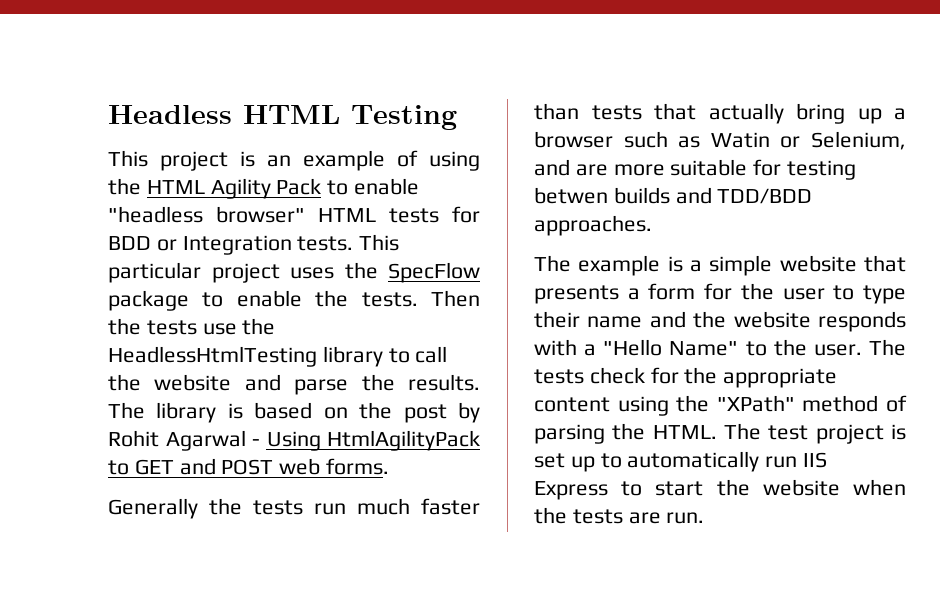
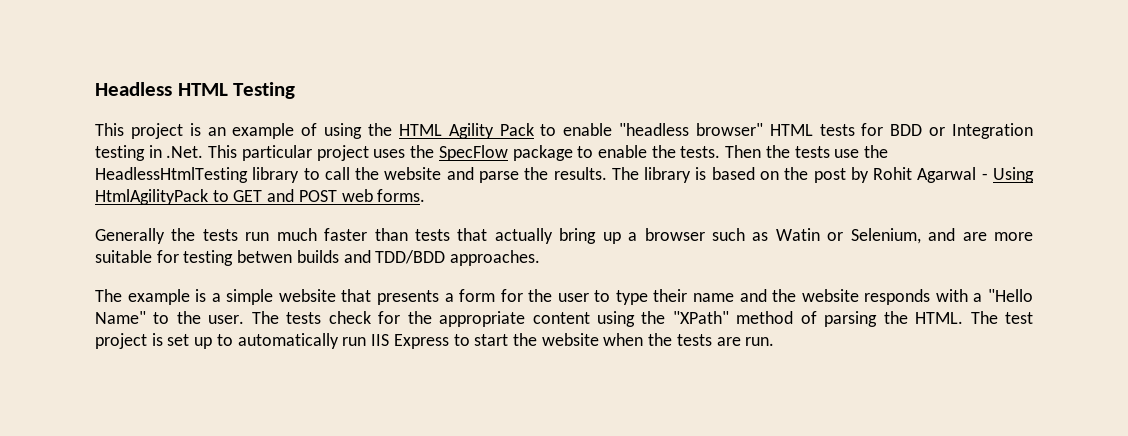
- This project is an example of using the HTML Agility Pack to enable "headless browser" HTML tests for BDD or Integration tests. This particular project uses the SpecFlow package to enable the tests.
+ This project is an example of using the HTML Agility Pack to enable "headless browser" HTML tests for BDD or Integration testing in .Net. This particular project uses the SpecFlow package to enable the tests.

